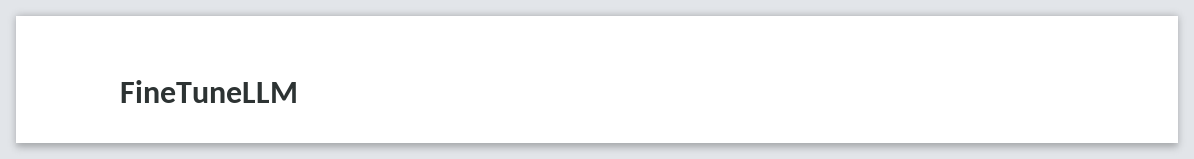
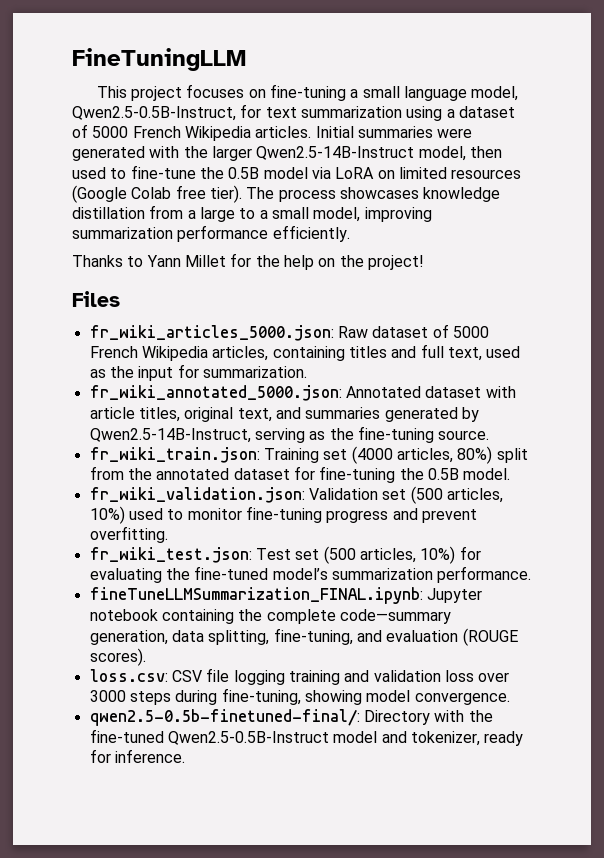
- FineTuneLLM
+ FineTuningLLM
+ This project focuses on fine-tuning a small language model, Qwen2.5-0.5B-Instruct, for text summarization using a dataset of 5000 French Wikipedia articles. Initial summaries were generated with the larger Qwen2.5-14B-Instruct model, then used to fine-tune the 0.5B model via LoRA on limited resources (Google Colab free tier). The process showcases knowledge distillation from a large to a small model, improving summarization performance efficiently.
+ Thanks to Yann Millet for the help on the project!
+ Files
+ fr_wiki_articles_5000.json: Raw dataset of 5000 French Wikipedia articles, containing titles and full text, used as the input for summarization.
+ fr_wiki_annotated_5000.json: Annotated dataset with article titles, original text, and summaries generated by Qwen2.5-14B-Instruct, serving as the fine-tuning source.
+ fr_wiki_train.json: Training set (4000 articles, 80%) split from the annotated dataset for fine-tuning the 0.5B model.
+ fr_wiki_validation.json: Validation set (500 articles, 10%) used to monitor fine-tuning progress and prevent overfitting.
+ fr_wiki_test.json: Test set (500 articles, 10%) for evaluating the fine-tuned model’s summarization performance.
+ fineTuneLLMSummarization_FINAL.ipynb: Jupyter notebook containing the complete code—summary generation, data splitting, fine-tuning, and evaluation (ROUGE scores).
+ loss.csv: CSV file logging training and validation loss over 3000 steps during fine-tuning, showing model convergence.
+ qwen2.5-0.5b-finetuned-final/: Directory with the fine-tuned Qwen2.5-0.5B-Instruct model and tokenizer, ready for inference.

